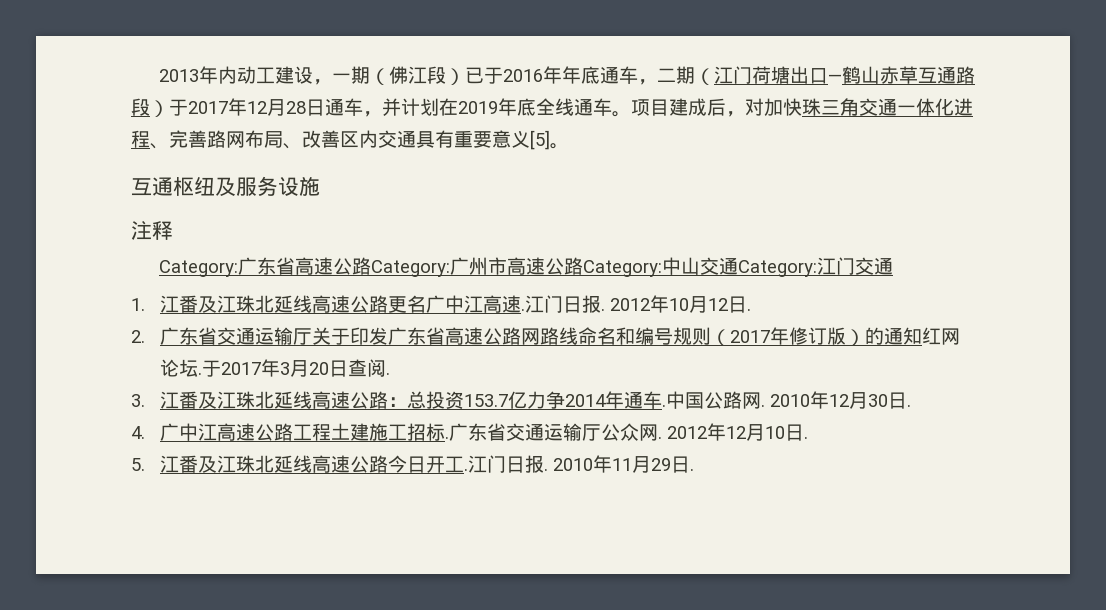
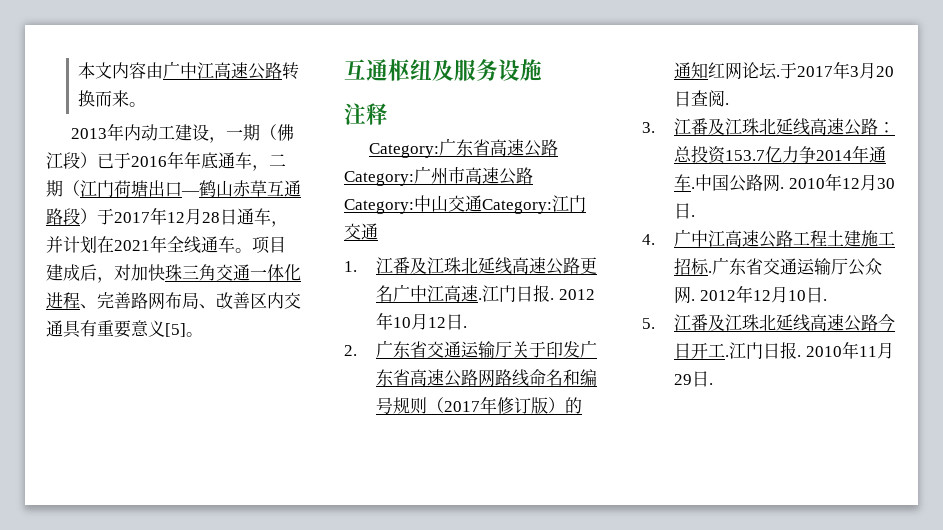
+ 本文内容由广中江高速公路转换而来。
- 2013年内动工建设，一期（佛江段）已于2016年年底通车，二期（江门荷塘出口—鹤山赤草互通路段）于2017年12月28日通车，并计划在2019年底全线通车。
+ 2013年内动工建设，一期（佛江段）已于2016年年底通车，二期（江门荷塘出口—鹤山赤草互通路段）于2017年12月28日通车，并计划在2021年全线通车。

